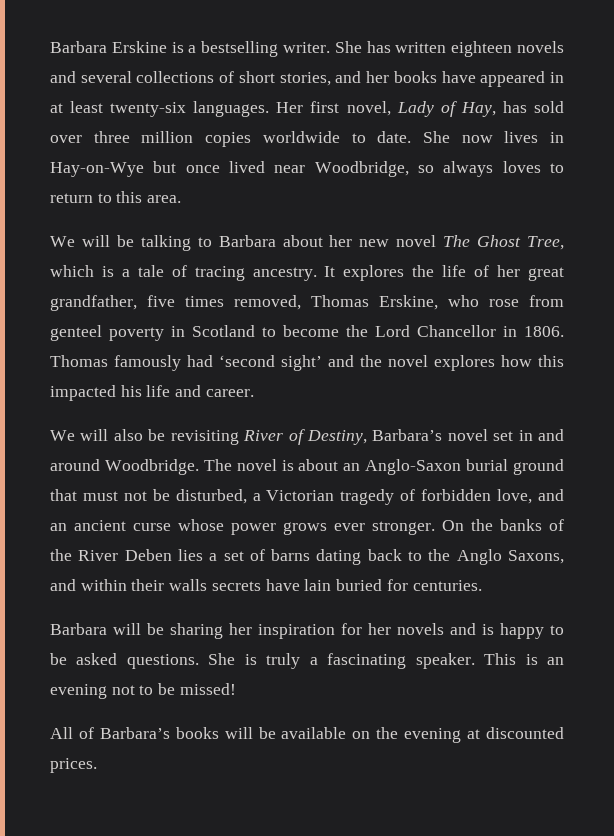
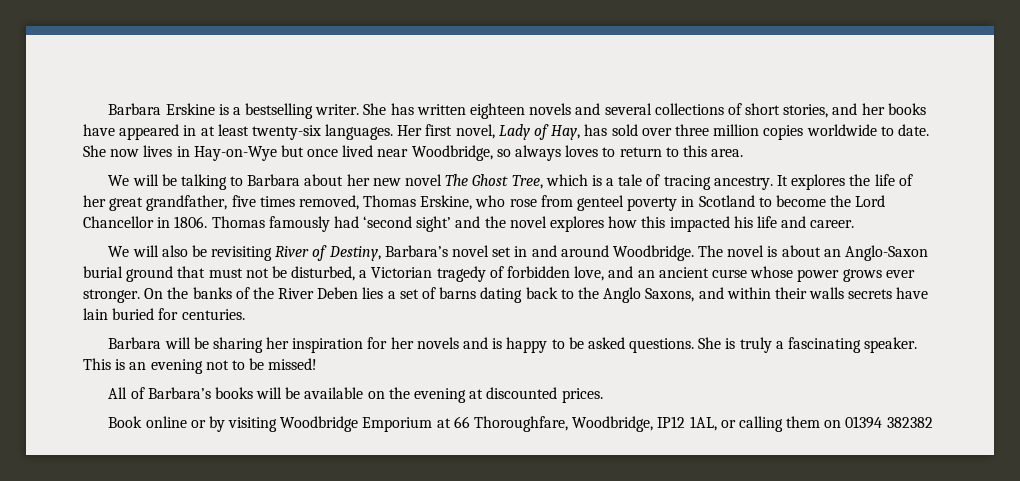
+ Book online or by visiting Woodbridge Emporium at 66 Thoroughfare, Woodbridge, IP12 1AL, or calling them on 01394 382382

